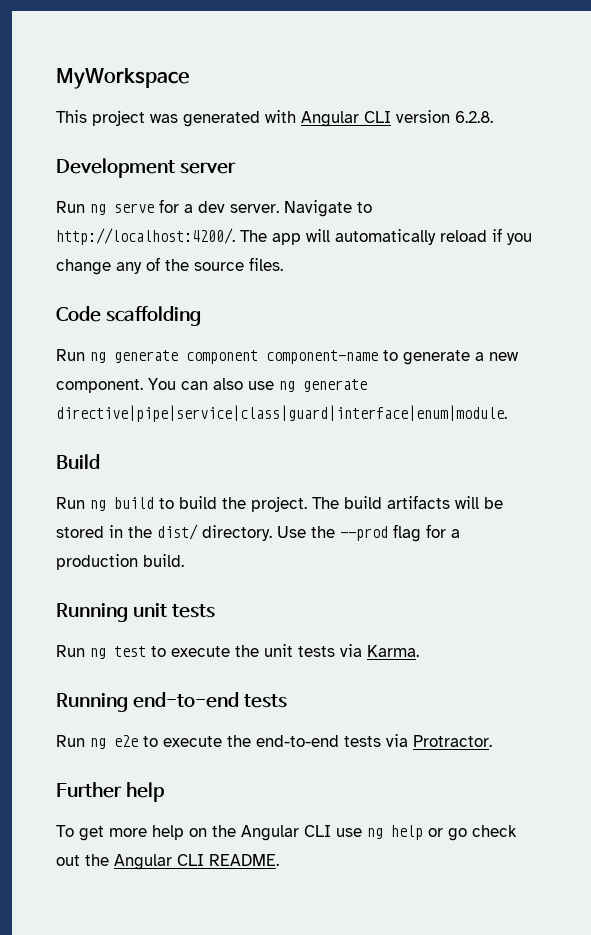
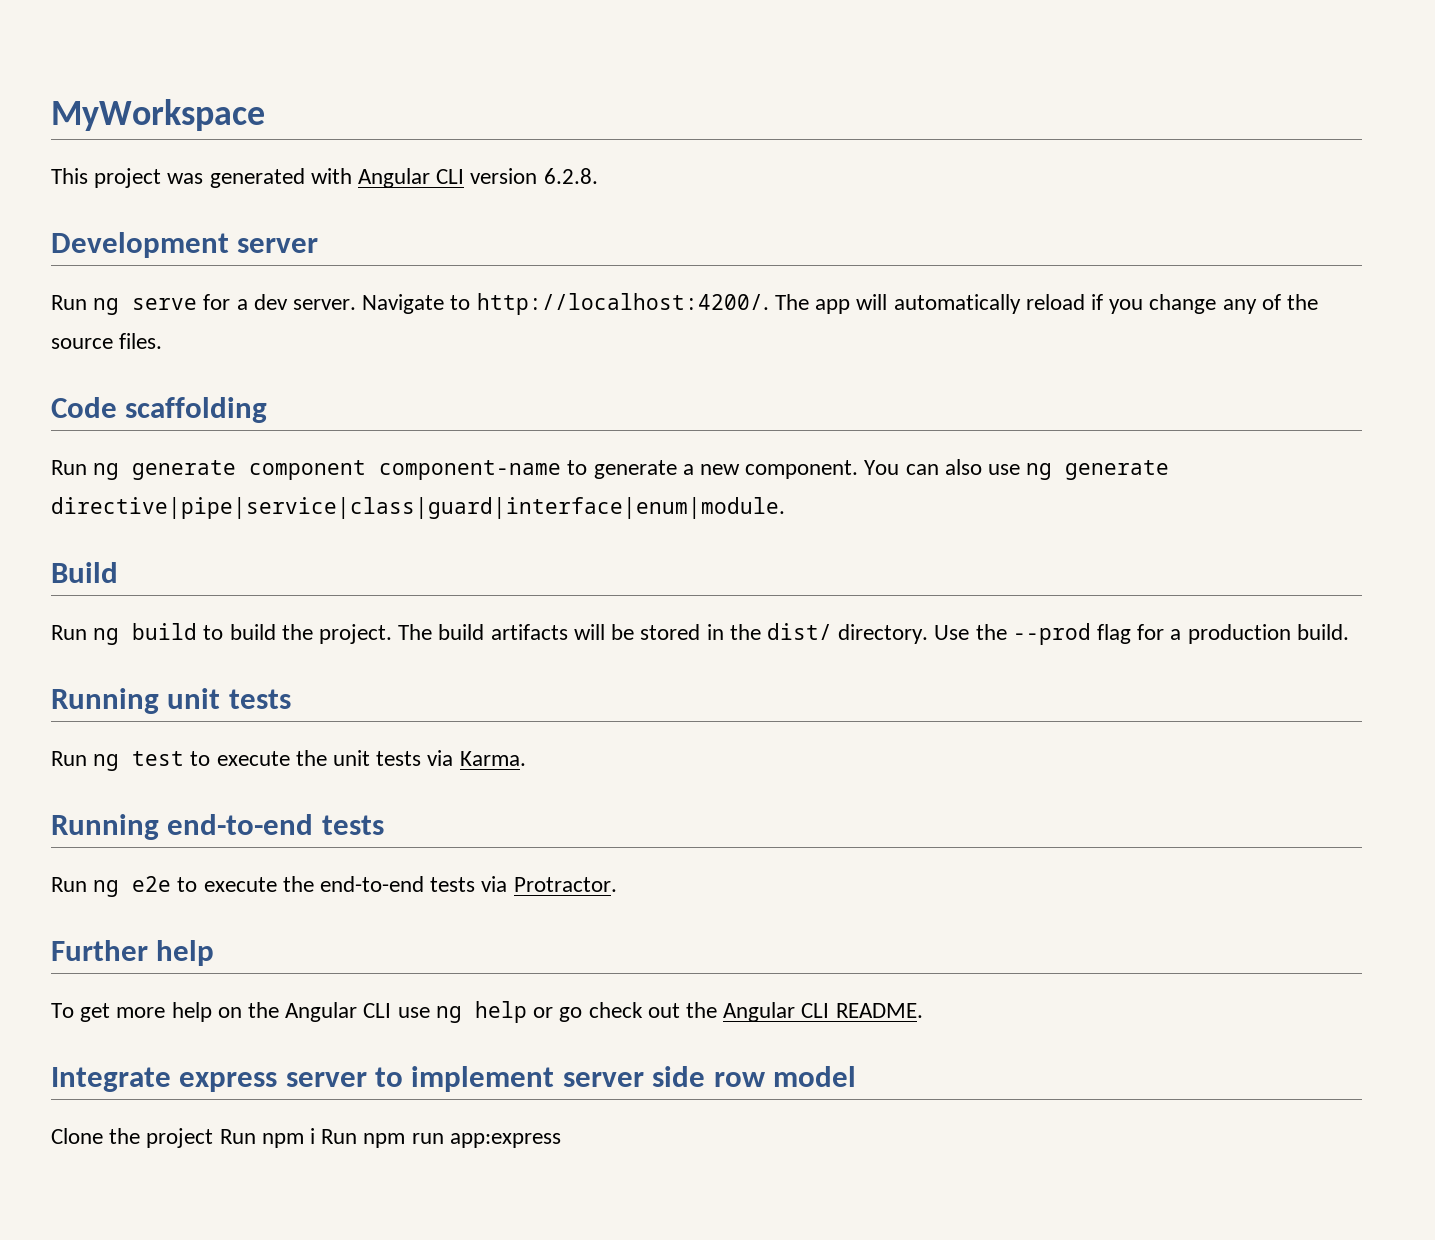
+ Integrate express server to implement server side row model
+ Clone the project Run npm i Run npm run app:express

